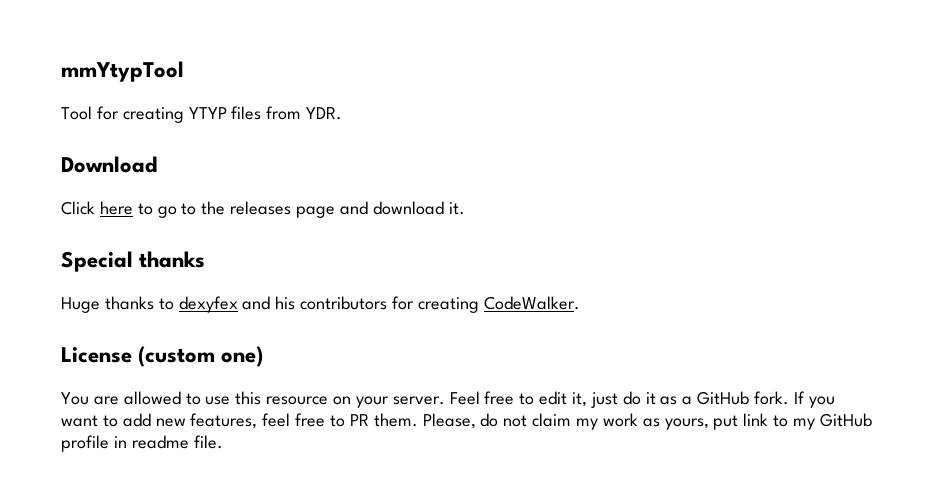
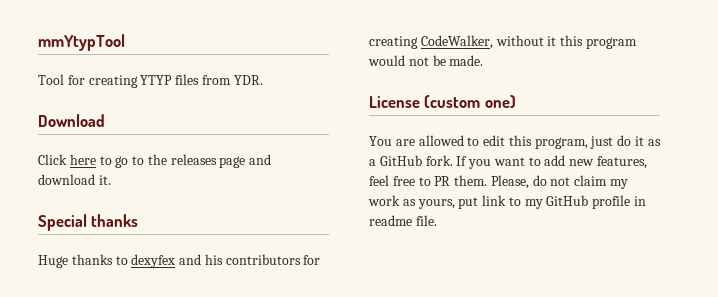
- Huge thanks to dexyfex and his contributors for creating CodeWalker.
+ Huge thanks to dexyfex and his contributors for creating CodeWalker, without it this program would not be made.
- You are allowed to use this resource on your server. Feel free to edit it, just do it as a GitHub fork.
+ You are allowed to edit this program, just do it as a GitHub fork.

